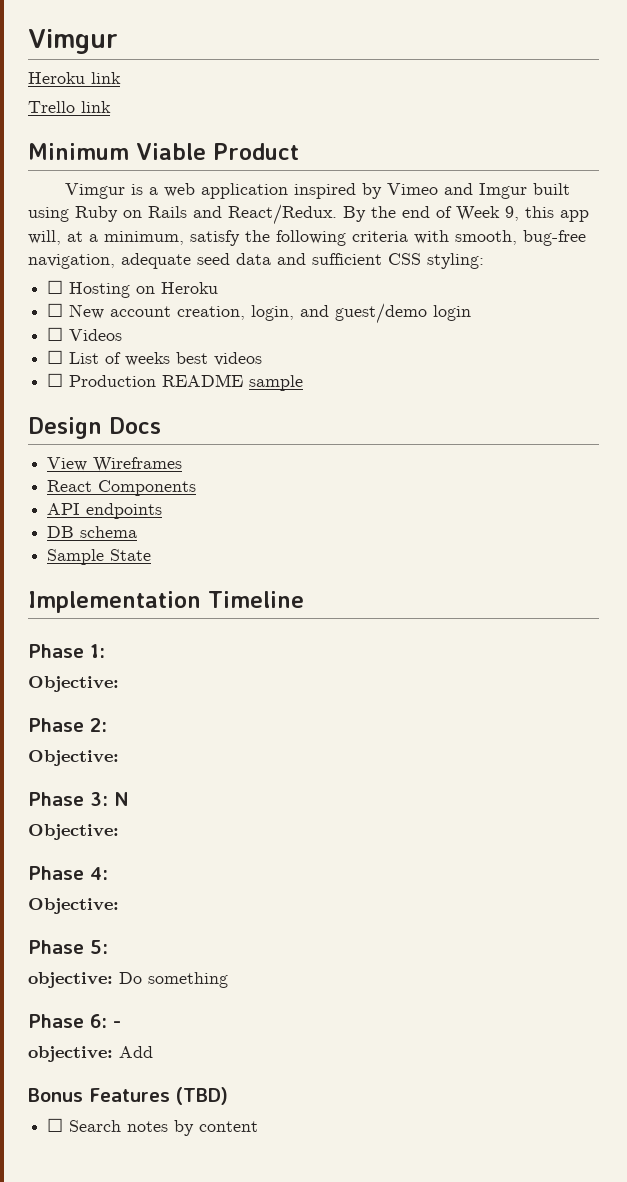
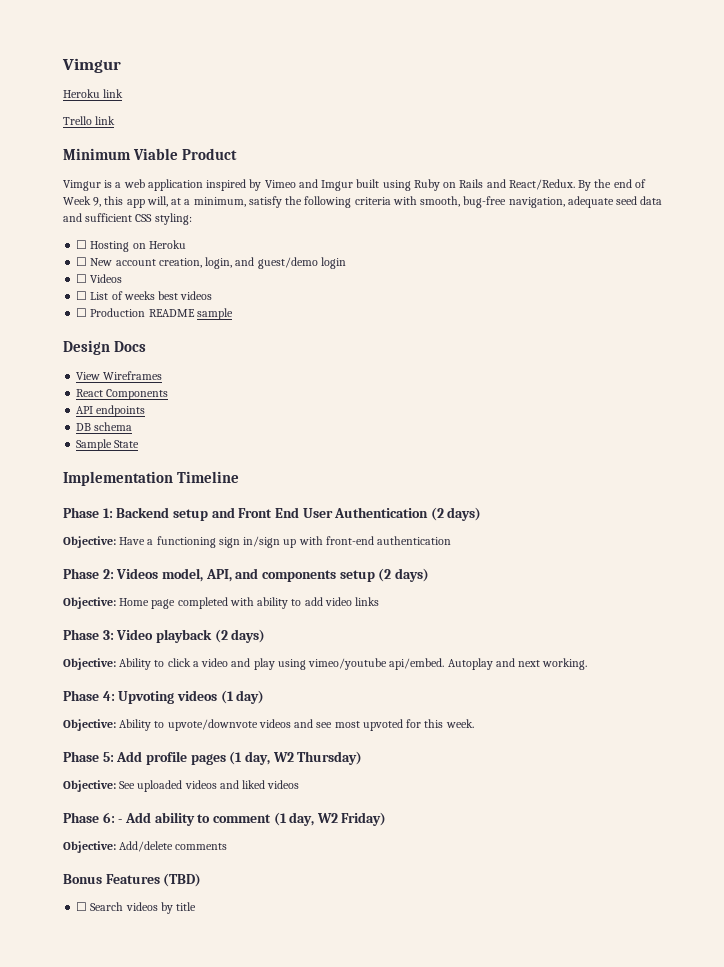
- Phase 1:
- Objective:
- Phase 2:
- Objective:
- Phase 3: N
- Objective:
- Phase 4:
- Objective:
- Phase 5:
- objective: Do something
- Phase 6: -
- objective: Add
+ Phase 1: Backend setup and Front End User Authentication (2 days)
+ Objective: Have a functioning sign in/sign up with front-end authentication
+ Phase 2: Videos model, API, and components setup (2 days)
+ Objective: Home page completed with ability to add video links
+ Phase 3: Video playback (2 days)
+ Objective: Ability to click a video and play using vimeo/youtube api/embed. Autoplay and next working.
+ Phase 4: Upvoting videos (1 day)
+ Objective: Ability to upvote/downvote videos and see most upvoted for this week.
+ Phase 5: Add profile pages (1 day, W2 Thursday)
+ Objective: See uploaded videos and liked videos
+ Phase 6: - Add ability to comment (1 day, W2 Friday)
+ Objective: Add/delete comments
- ☐ Search notes by content
+ ☐ Search videos by title

